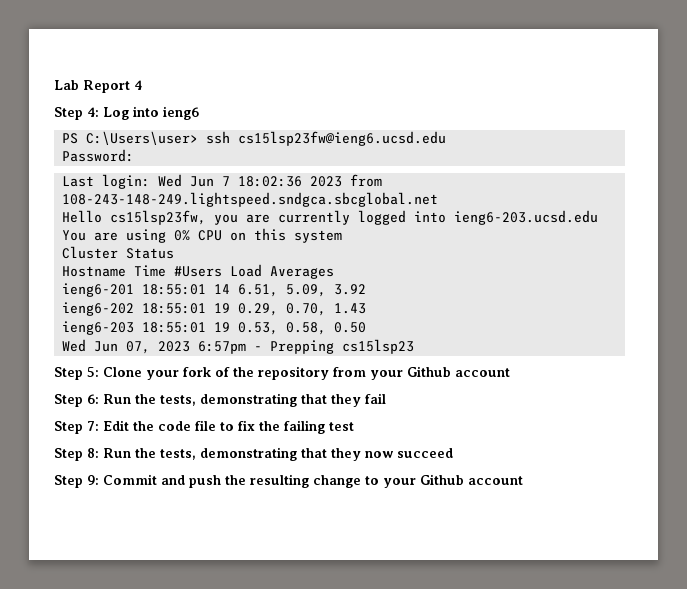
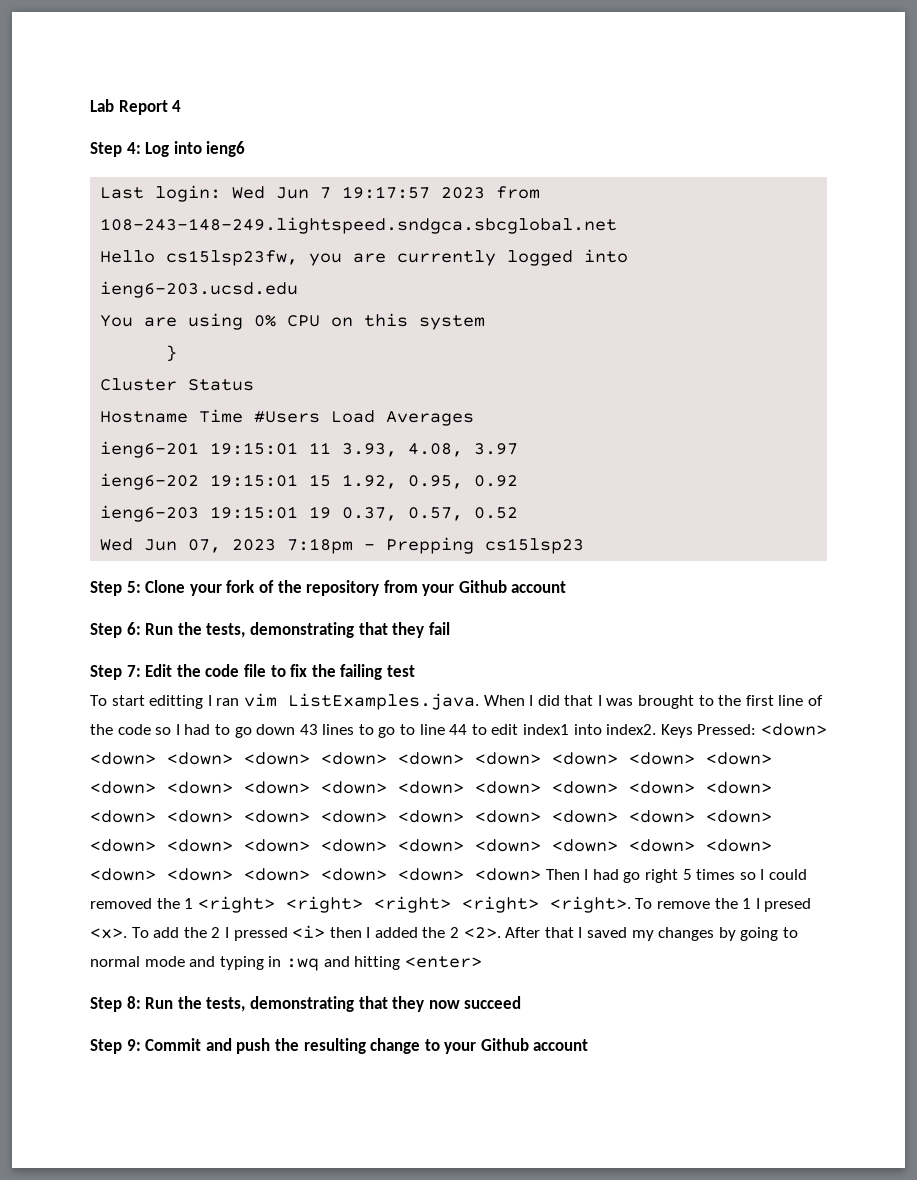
- PS C:\Users\user> ssh cs15lsp23fw@ieng6.ucsd.edu
- Password:
- Last login: Wed Jun 7 18:02:36 2023 from 108-243-148-249.lightspeed.sndgca.sbcglobal.net
+ Last login: Wed Jun 7 19:17:57 2023 from 108-243-148-249.lightspeed.sndgca.sbcglobal.net
+ }
- ieng6-201 18:55:01 14 6.51, 5.09, 3.92
- ieng6-202 18:55:01 19 0.29, 0.70, 1.43
- ieng6-203 18:55:01 19 0.53, 0.58, 0.50
+ ieng6-201 19:15:01 11 3.93, 4.08, 3.97
+ ieng6-202 19:15:01 15 1.92, 0.95, 0.92
+ ieng6-203 19:15:01 19 0.37, 0.57, 0.52
- Wed Jun 07, 2023 6:57pm - Prepping cs15lsp23
+ Wed Jun 07, 2023 7:18pm - Prepping cs15lsp23
+ To start editting I ran vim ListExamples.java. When I did that I was brought to the first line of the code so I had to go down 43 lines to go to line 44 to edit index1 into index2. Keys Pressed: <down> <down> <down> <down> <down> <down> <down> <down> <down> <down> <down> <down> <down> <down> <down> <down> <down> <down> <down> <down> <down> <down> <down> <down> <down> <down> <down> <down> <down> <down> <down> <down> <down> <down> <down> <down> <down> <down> <down> <down> <down> <down> <down> Then I had go right 5 times so I could removed the 1 <right> <right> <right> <right> <right>. To remove the 1 I presed <x>. To add the 2 I pressed <i> then I added the 2 <2>. After that I saved my changes by going to normal mode and typing in :wq and hitting <enter>

